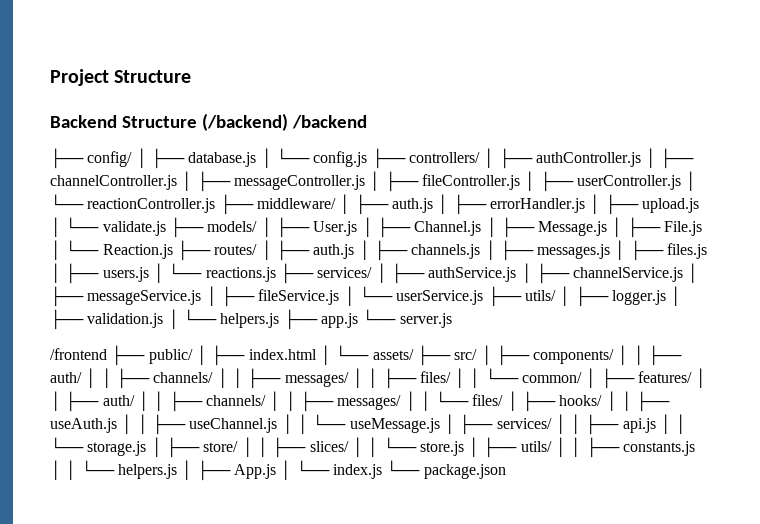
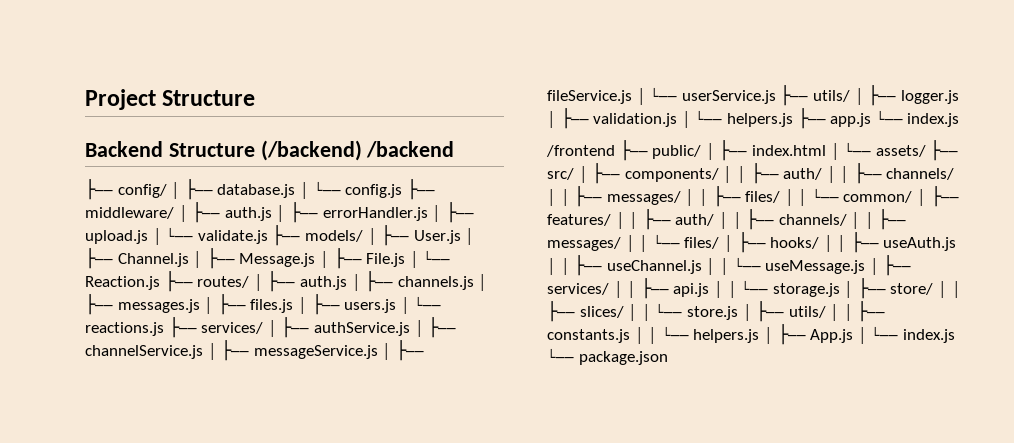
- ├── config/ │ ├── database.js │ └── config.js ├── controllers/ │ ├── authController.js │ ├── channelController.js │ ├── messageController.js │ ├── fileController.js │ ├── userController.js │ └── reactionController.js ├── middleware/ │ ├── auth.js │ ├── errorHandler.js │ ├── upload.js │ └── validate.js ├── models/ │ ├── User.js │ ├── Channel.js │ ├── Message.js │ ├── File.js │ └── Reaction.js ├── routes/ │ ├── auth.js │ ├── channels.js │ ├── messages.js │ ├── files.js │ ├── users.js │ └── reactions.js ├── services/ │ ├── authService.js │ ├── channelService.js │ ├── messageService.js │ ├── fileService.js │ └── userService.js ├── utils/ │ ├── logger.js │ ├── validation.js │ └── helpers.js ├── app.js └── server.js
+ ├── config/ │ ├── database.js │ └── config.js ├── middleware/ │ ├── auth.js │ ├── errorHandler.js │ ├── upload.js │ └── validate.js ├── models/ │ ├── User.js │ ├── Channel.js │ ├── Message.js │ ├── File.js │ └── Reaction.js ├── routes/ │ ├── auth.js │ ├── channels.js │ ├── messages.js │ ├── files.js │ ├── users.js │ └── reactions.js ├── services/ │ ├── authService.js │ ├── channelService.js │ ├── messageService.js │ ├── fileService.js │ └── userService.js ├── utils/ │ ├── logger.js │ ├── validation.js │ └── helpers.js ├── app.js └── index.js

